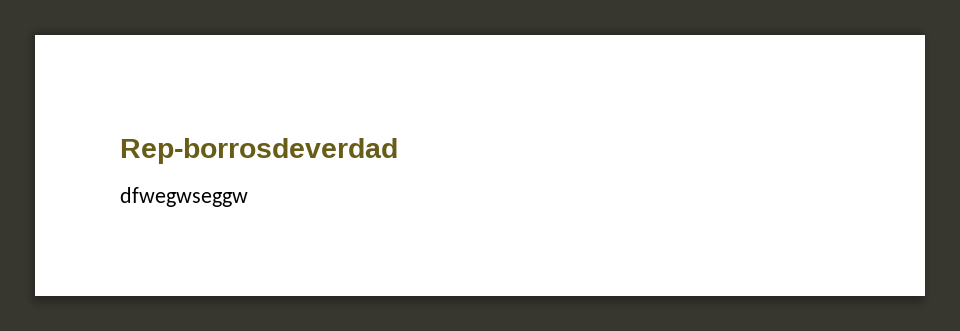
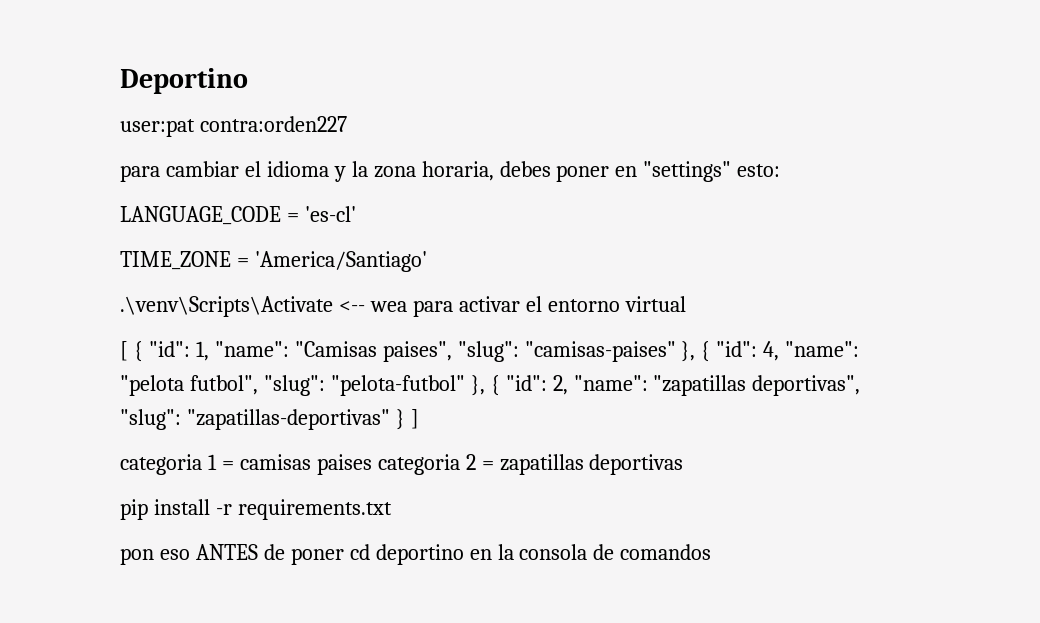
- Rep-borrosdeverdad
- dfwegwseggw
+ Deportino
+ user:pat contra:orden227
+ para cambiar el idioma y la zona horaria, debes poner en "settings" esto:
+ LANGUAGE_CODE = 'es-cl'
+ TIME_ZONE = 'America/Santiago'
+ .\venv\Scripts\Activate <-- wea para activar el entorno virtual
+ [ { "id": 1, "name": "Camisas paises", "slug": "camisas-paises" }, { "id": 4, "name": "pelota futbol", "slug": "pelota-futbol" }, { "id": 2, "name": "zapatillas deportivas", "slug": "zapatillas-deportivas" } ]
+ categoria 1 = camisas paises categoria 2 = zapatillas deportivas
+ pip install -r requirements.txt
+ pon eso ANTES de poner cd deportino en la consola de comandos

